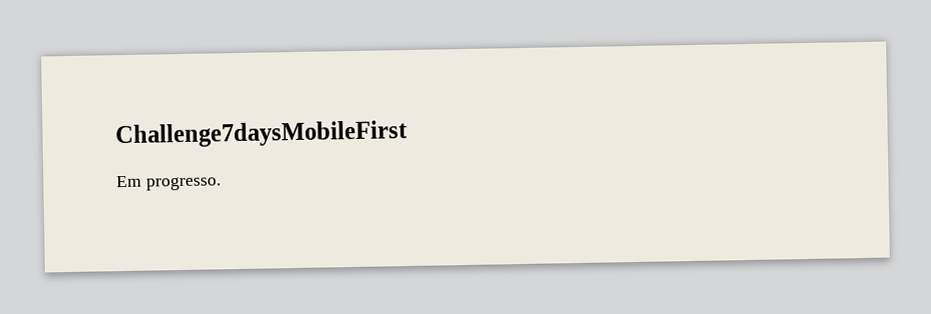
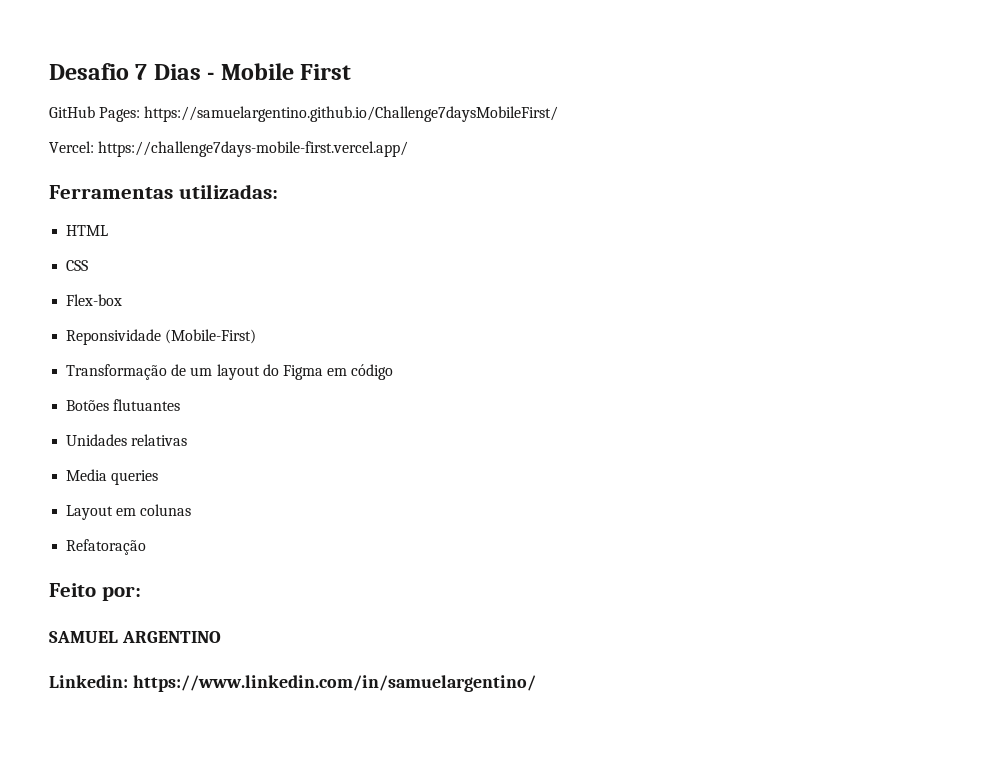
- Challenge7daysMobileFirst
- Em progresso.
+ Desafio 7 Dias - Mobile First
+ GitHub Pages: https://samuelargentino.github.io/Challenge7daysMobileFirst/
+ Vercel: https://challenge7days-mobile-first.vercel.app/
+ Ferramentas utilizadas:
+ HTML
+ CSS
+ Flex-box
+ Reponsividade (Mobile-First)
+ Transformação de um layout do Figma em código
+ Botões flutuantes
+ Unidades relativas
+ Media queries
+ Layout em colunas
+ Refatoração
+ Feito por:
+ SAMUEL ARGENTINO
+ Linkedin: https://www.linkedin.com/in/samuelargentino/

